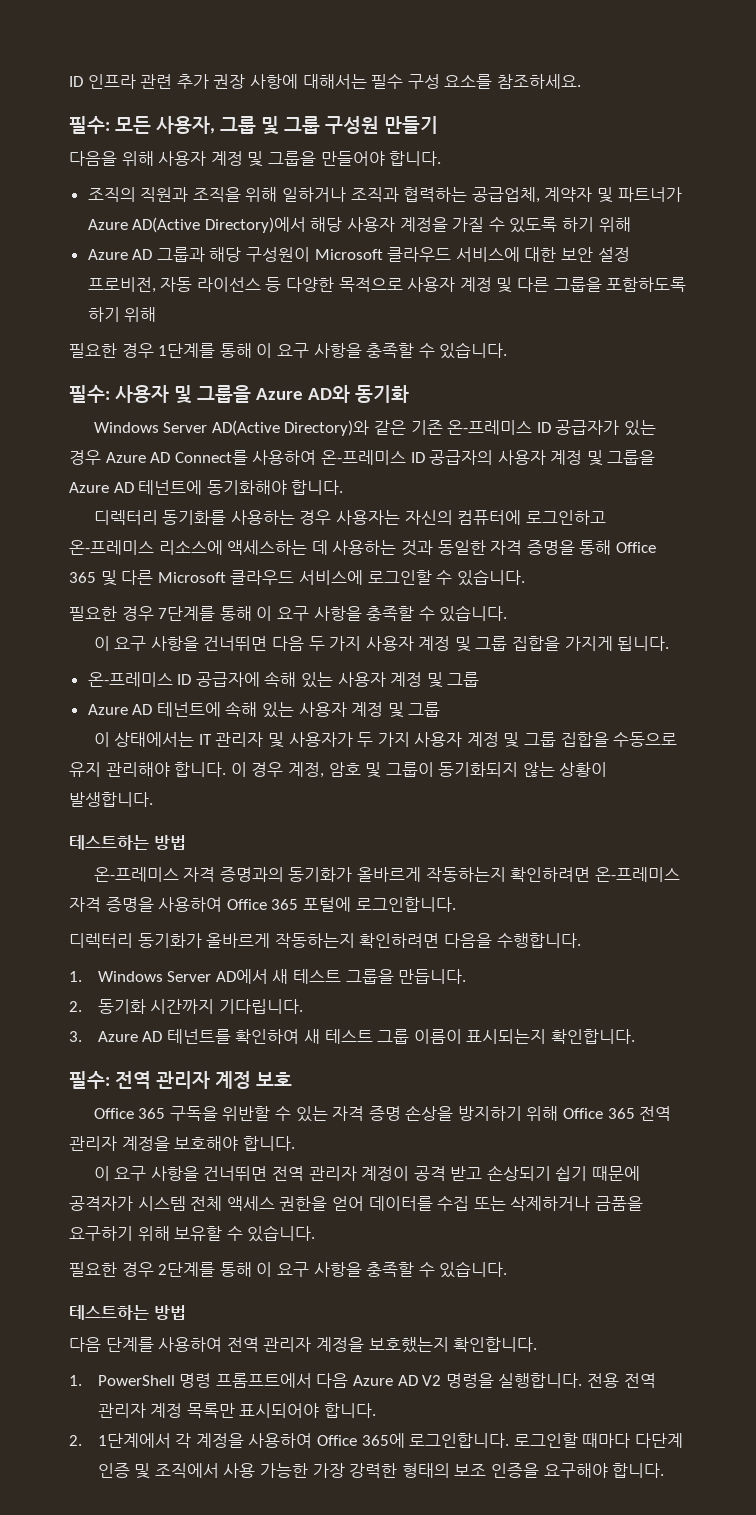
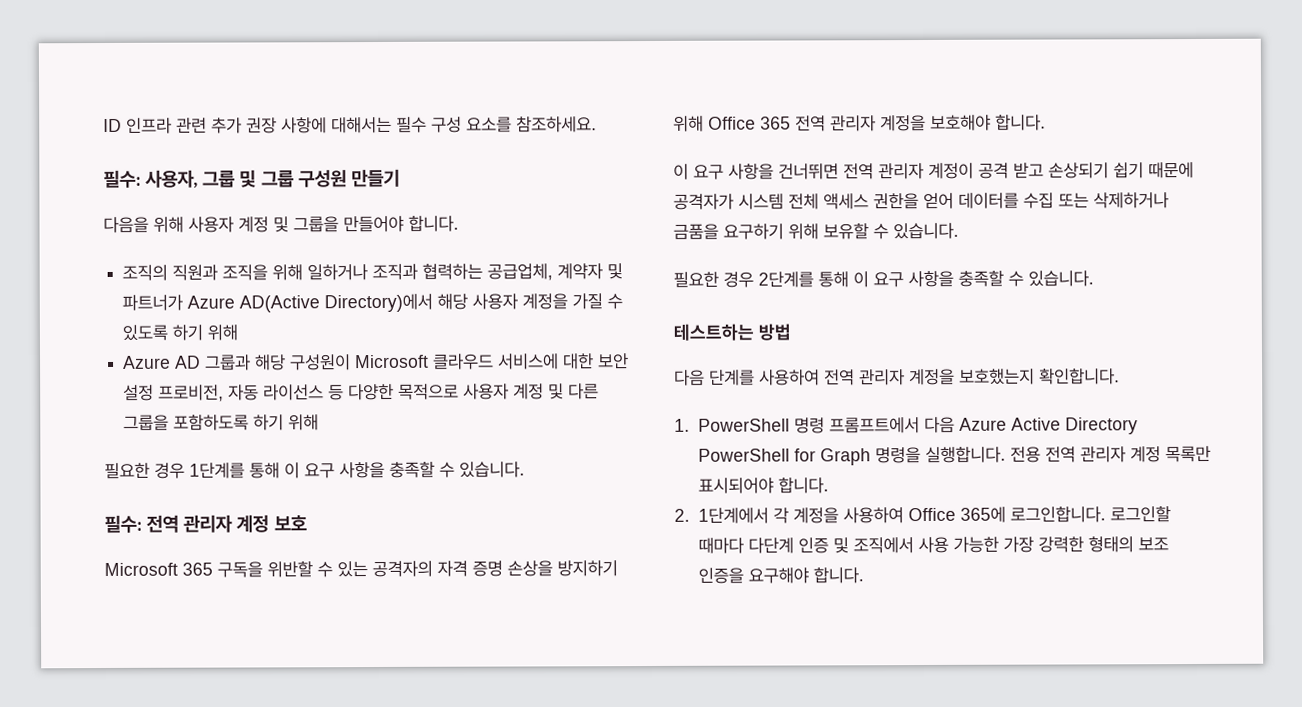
- 필수: 모든 사용자, 그룹 및 그룹 구성원 만들기
+ 필수: 사용자, 그룹 및 그룹 구성원 만들기
- 필수: 사용자 및 그룹을 Azure AD와 동기화
- Windows Server AD(Active Directory)와 같은 기존 온-프레미스 ID 공급자가 있는 경우 Azure AD Connect를 사용하여 온-프레미스 ID 공급자의 사용자 계정 및 그룹을 Azure AD 테넌트에 동기화해야 합니다.
- 디렉터리 동기화를 사용하는 경우 사용자는 자신의 컴퓨터에 로그인하고 온-프레미스 리소스에 액세스하는 데 사용하는 것과 동일한 자격 증명을 통해 Office 365 및 다른 Microsoft 클라우드 서비스에 로그인할 수 있습니다.
- 필요한 경우 7단계를 통해 이 요구 사항을 충족할 수 있습니다.
- 이 요구 사항을 건너뛰면 다음 두 가지 사용자 계정 및 그룹 집합을 가지게 됩니다.
- 온-프레미스 ID 공급자에 속해 있는 사용자 계정 및 그룹
- Azure AD 테넌트에 속해 있는 사용자 계정 및 그룹
- 이 상태에서는 IT 관리자 및 사용자가 두 가지 사용자 계정 및 그룹 집합을 수동으로 유지 관리해야 합니다. 이 경우 계정, 암호 및 그룹이 동기화되지 않는 상황이 발생합니다.
- 테스트하는 방법
- 온-프레미스 자격 증명과의 동기화가 올바르게 작동하는지 확인하려면 온-프레미스 자격 증명을 사용하여 Office 365 포털에 로그인합니다.
- 디렉터리 동기화가 올바르게 작동하는지 확인하려면 다음을 수행합니다.
- 1. Windows Server AD에서 새 테스트 그룹을 만듭니다.
- 2. 동기화 시간까지 기다립니다.
- 3. Azure AD 테넌트를 확인하여 새 테스트 그룹 이름이 표시되는지 확인합니다.
- Office 365 구독을 위반할 수 있는 자격 증명 손상을 방지하기 위해 Office 365 전역 관리자 계정을 보호해야 합니다.
+ Microsoft 365 구독을 위반할 수 있는 공격자의 자격 증명 손상을 방지하기 위해 Office 365 전역 관리자 계정을 보호해야 합니다.
- 1. PowerShell 명령 프롬프트에서 다음 Azure AD V2 명령을 실행합니다.
+ 1. PowerShell 명령 프롬프트에서 다음 Azure Active Directory PowerShell for Graph 명령을 실행합니다.

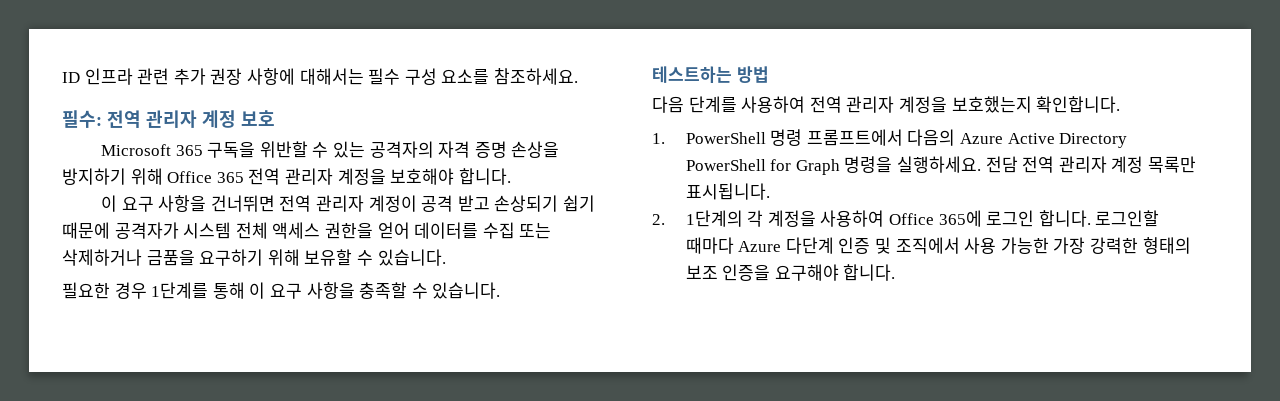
- 필수: 사용자, 그룹 및 그룹 구성원 만들기
- 다음을 위해 사용자 계정 및 그룹을 만들어야 합니다.
- 조직의 직원과 조직을 위해 일하거나 조직과 협력하는 공급업체, 계약자 및 파트너가 Azure AD(Active Directory)에서 해당 사용자 계정을 가질 수 있도록 하기 위해
- Azure AD 그룹과 해당 구성원이 Microsoft 클라우드 서비스에 대한 보안 설정 프로비전, 자동 라이선스 등 다양한 목적으로 사용자 계정 및 다른 그룹을 포함하도록 하기 위해
- 필요한 경우 1단계를 통해 이 요구 사항을 충족할 수 있습니다.
- 필요한 경우 2단계를 통해 이 요구 사항을 충족할 수 있습니다.
+ 필요한 경우 1단계를 통해 이 요구 사항을 충족할 수 있습니다.
- 1. PowerShell 명령 프롬프트에서 다음 Azure Active Directory PowerShell for Graph 명령을 실행합니다. 전용 전역 관리자 계정 목록만 표시되어야 합니다.
+ 1. PowerShell 명령 프롬프트에서 다음의 Azure Active Directory PowerShell for Graph 명령을 실행하세요. 전담 전역 관리자 계정 목록만 표시됩니다.
- 2. 1단계에서 각 계정을 사용하여 Office 365에 로그인합니다.
+ 2. 1단계의 각 계정을 사용하여 Office 365에 로그인 합니다.
- 로그인할 때마다 다단계 인증 및 조직에서 사용 가능한 가장 강력한 형태의 보조 인증을 요구해야 합니다.
+ 로그인할 때마다 Azure 다단계 인증 및 조직에서 사용 가능한 가장 강력한 형태의 보조 인증을 요구해야 합니다.

